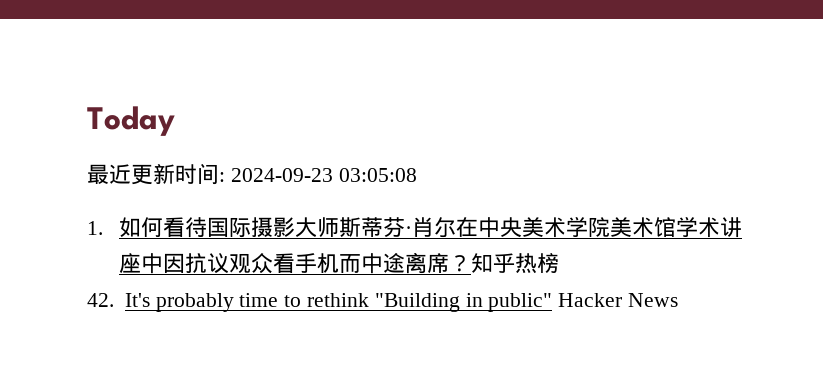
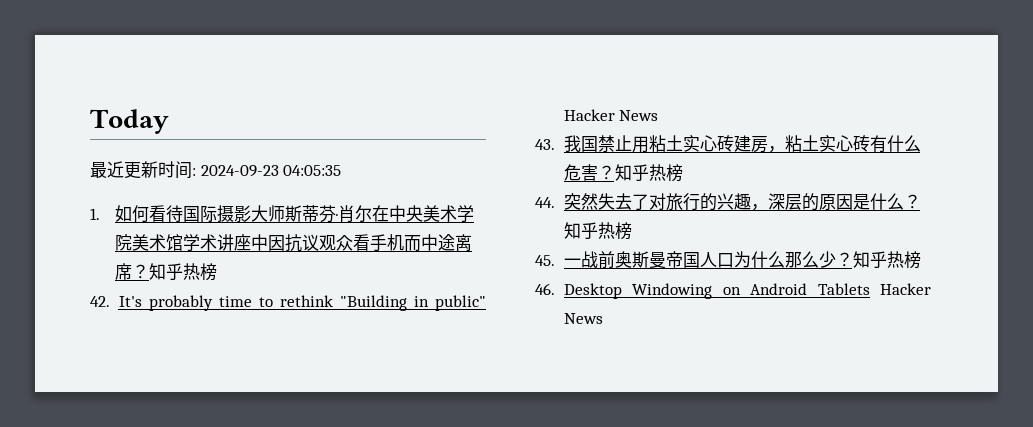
- 最近更新时间: 2024-09-23 03:05:08
+ 最近更新时间: 2024-09-23 04:05:35
+ 43.我国禁止用粘土实心砖建房，粘土实心砖有什么危害？知乎热榜
+ 44.突然失去了对旅行的兴趣，深层的原因是什么？知乎热榜
+ 45.一战前奥斯曼帝国人口为什么那么少？知乎热榜
+ 46. Desktop Windowing on Android Tablets Hacker News

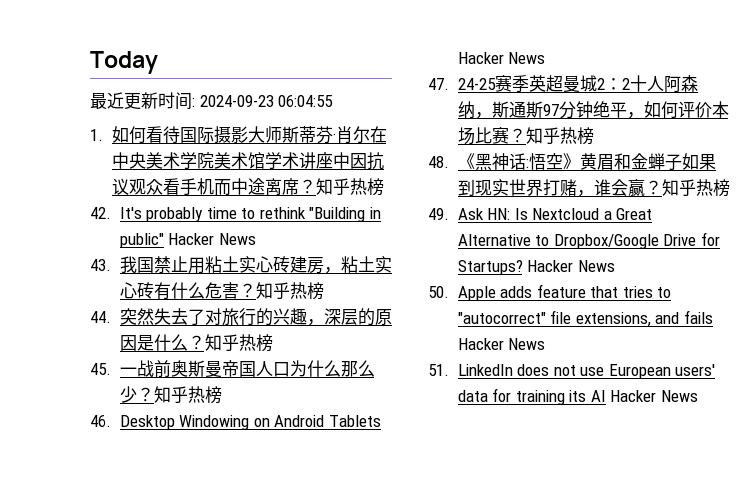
- 最近更新时间: 2024-09-23 04:05:35
+ 最近更新时间: 2024-09-23 06:04:55
+ 47. 24-25赛季英超曼城2：2十人阿森纳，斯通斯97分钟绝平，如何评价本场比赛？知乎热榜
+ 48.《黑神话:悟空》黄眉和金蝉子如果到现实世界打赌，谁会赢？知乎热榜
+ 49. Ask HN: Is Nextcloud a Great Alternative to Dropbox/Google Drive for Startups? Hacker News
+ 50. Apple adds feature that tries to "autocorrect" file extensions, and fails Hacker News
+ 51. LinkedIn does not use European users' data for training its AI Hacker News

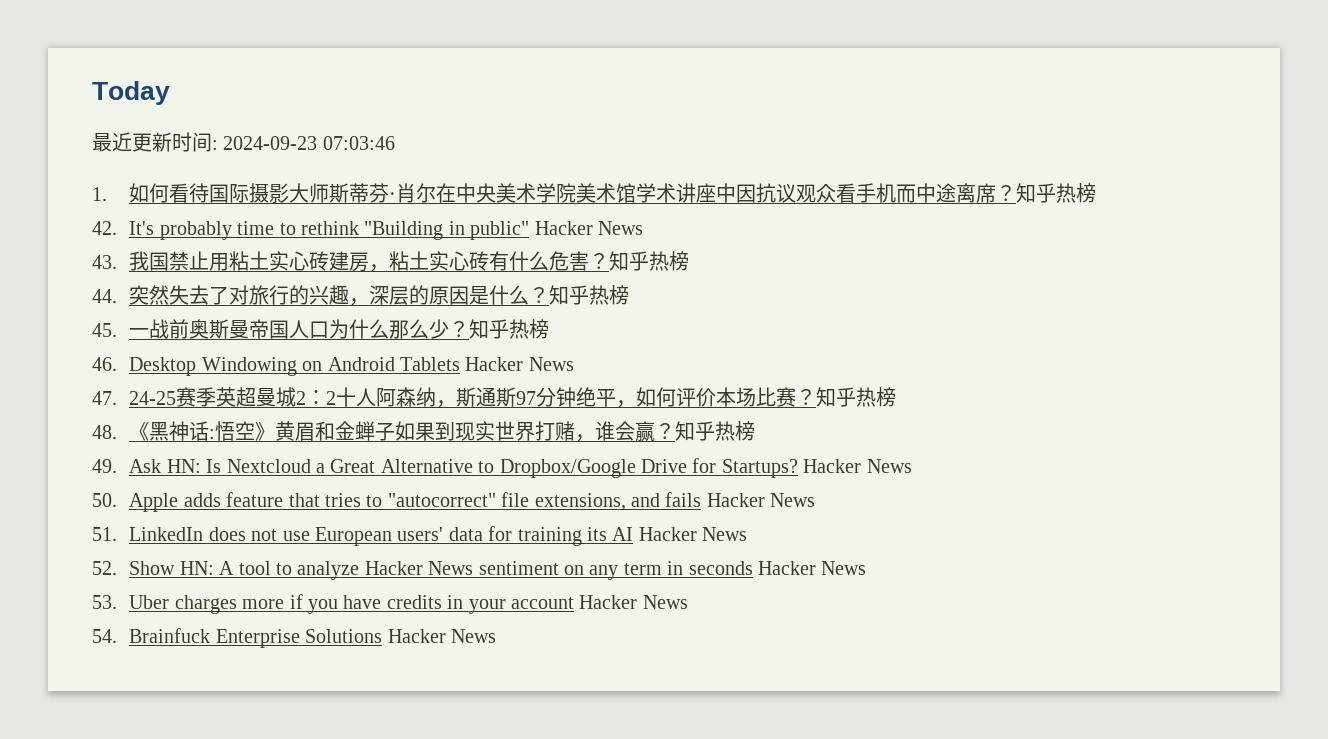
- 最近更新时间: 2024-09-23 06:04:55
+ 最近更新时间: 2024-09-23 07:03:46
+ 52. Show HN: A tool to analyze Hacker News sentiment on any term in seconds Hacker News
+ 53. Uber charges more if you have credits in your account Hacker News
+ 54. Brainfuck Enterprise Solutions Hacker News

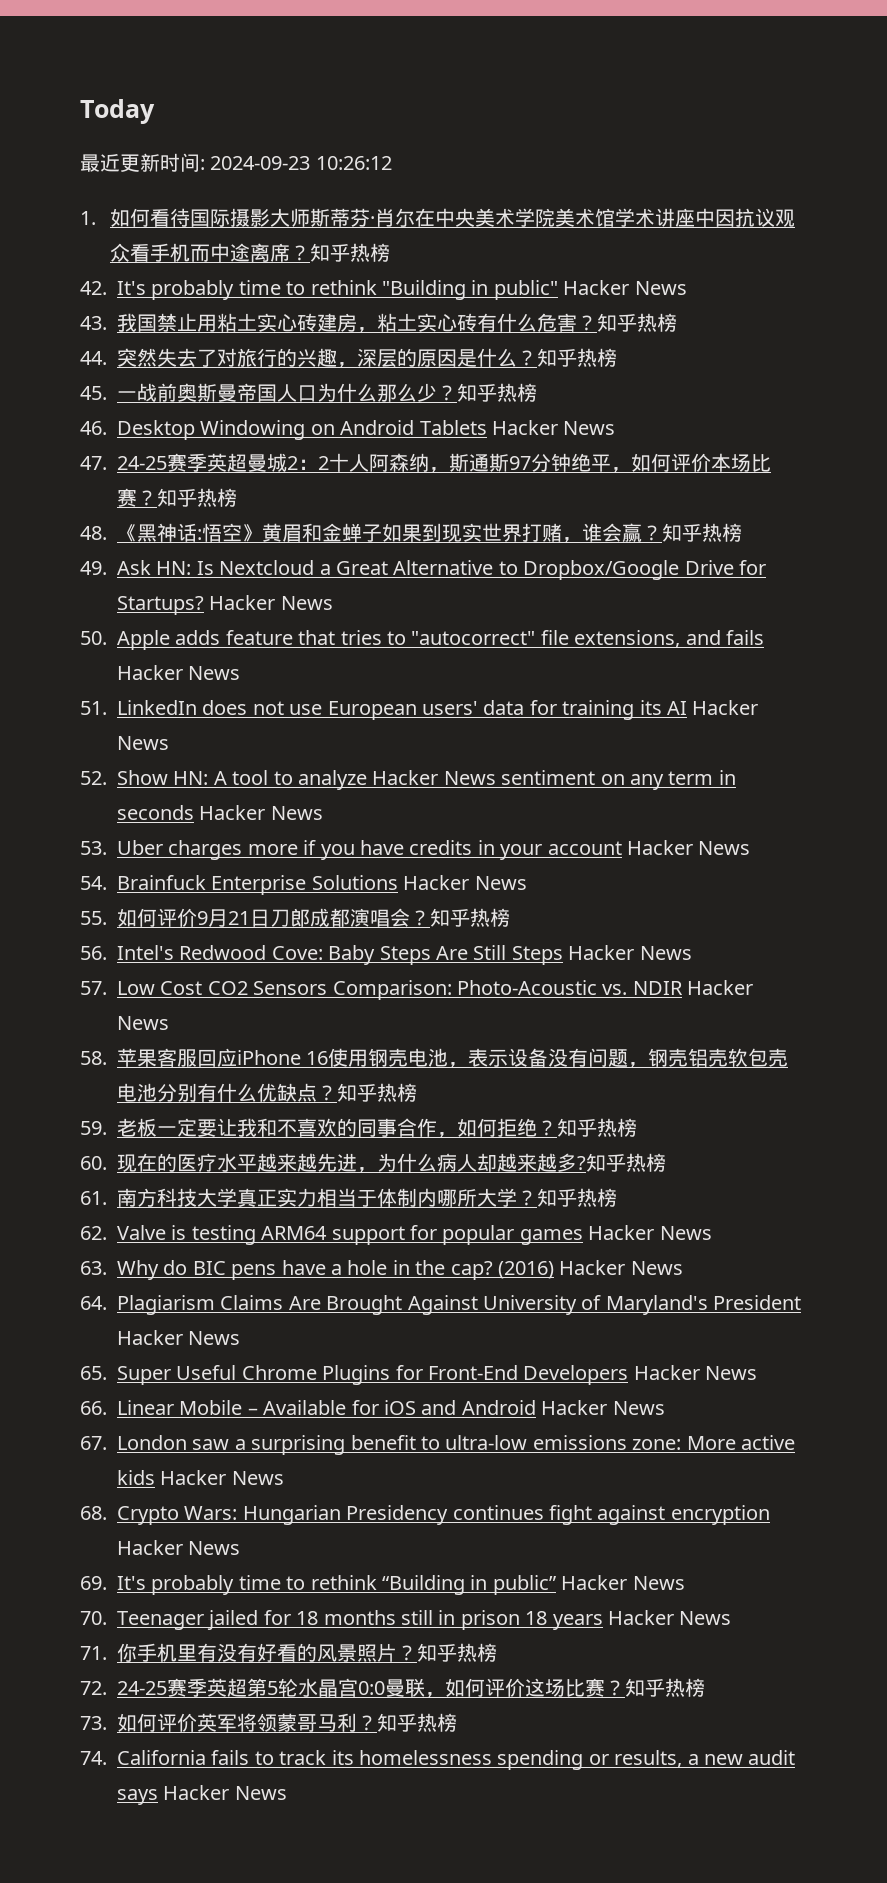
- 最近更新时间: 2024-09-23 07:03:46
+ 最近更新时间: 2024-09-23 10:26:12
+ 55.如何评价9月21日刀郎成都演唱会？知乎热榜
+ 56. Intel's Redwood Cove: Baby Steps Are Still Steps Hacker News
+ 57. Low Cost CO2 Sensors Comparison: Photo-Acoustic vs. NDIR Hacker News
+ 58.苹果客服回应iPhone 16使用钢壳电池，表示设备没有问题，钢壳铝壳软包壳电池分别有什么优缺点？知乎热榜
+ 59.老板一定要让我和不喜欢的同事合作，如何拒绝？知乎热榜
+ 60.现在的医疗水平越来越先进，为什么病人却越来越多?知乎热榜
+ 61.南方科技大学真正实力相当于体制内哪所大学？知乎热榜
+ 62. Valve is testing ARM64 support for popular games Hacker News
+ 63. Why do BIC pens have a hole in the cap? (2016) Hacker News
+ 64. Plagiarism Claims Are Brought Against University of Maryland's President Hacker News
+ 65. Super Useful Chrome Plugins for Front-End Developers Hacker News
+ 66. Linear Mobile – Available for iOS and Android Hacker News
+ 67. London saw a surprising benefit to ultra-low emissions zone: More active kids Hacker News
+ 68. Crypto Wars: Hungarian Presidency continues fight against encryption Hacker News
+ 69. It's probably time to rethink “Building in public” Hacker News
+ 70. Teenager jailed for 18 months still in prison 18 years Hacker News
+ 71.你手机里有没有好看的风景照片？知乎热榜
+ 72. 24-25赛季英超第5轮水晶宫0:0曼联，如何评价这场比赛？知乎热榜
+ 73.如何评价英军将领蒙哥马利？知乎热榜
+ 74. California fails to track its homelessness spending or results, a new audit says Hacker News

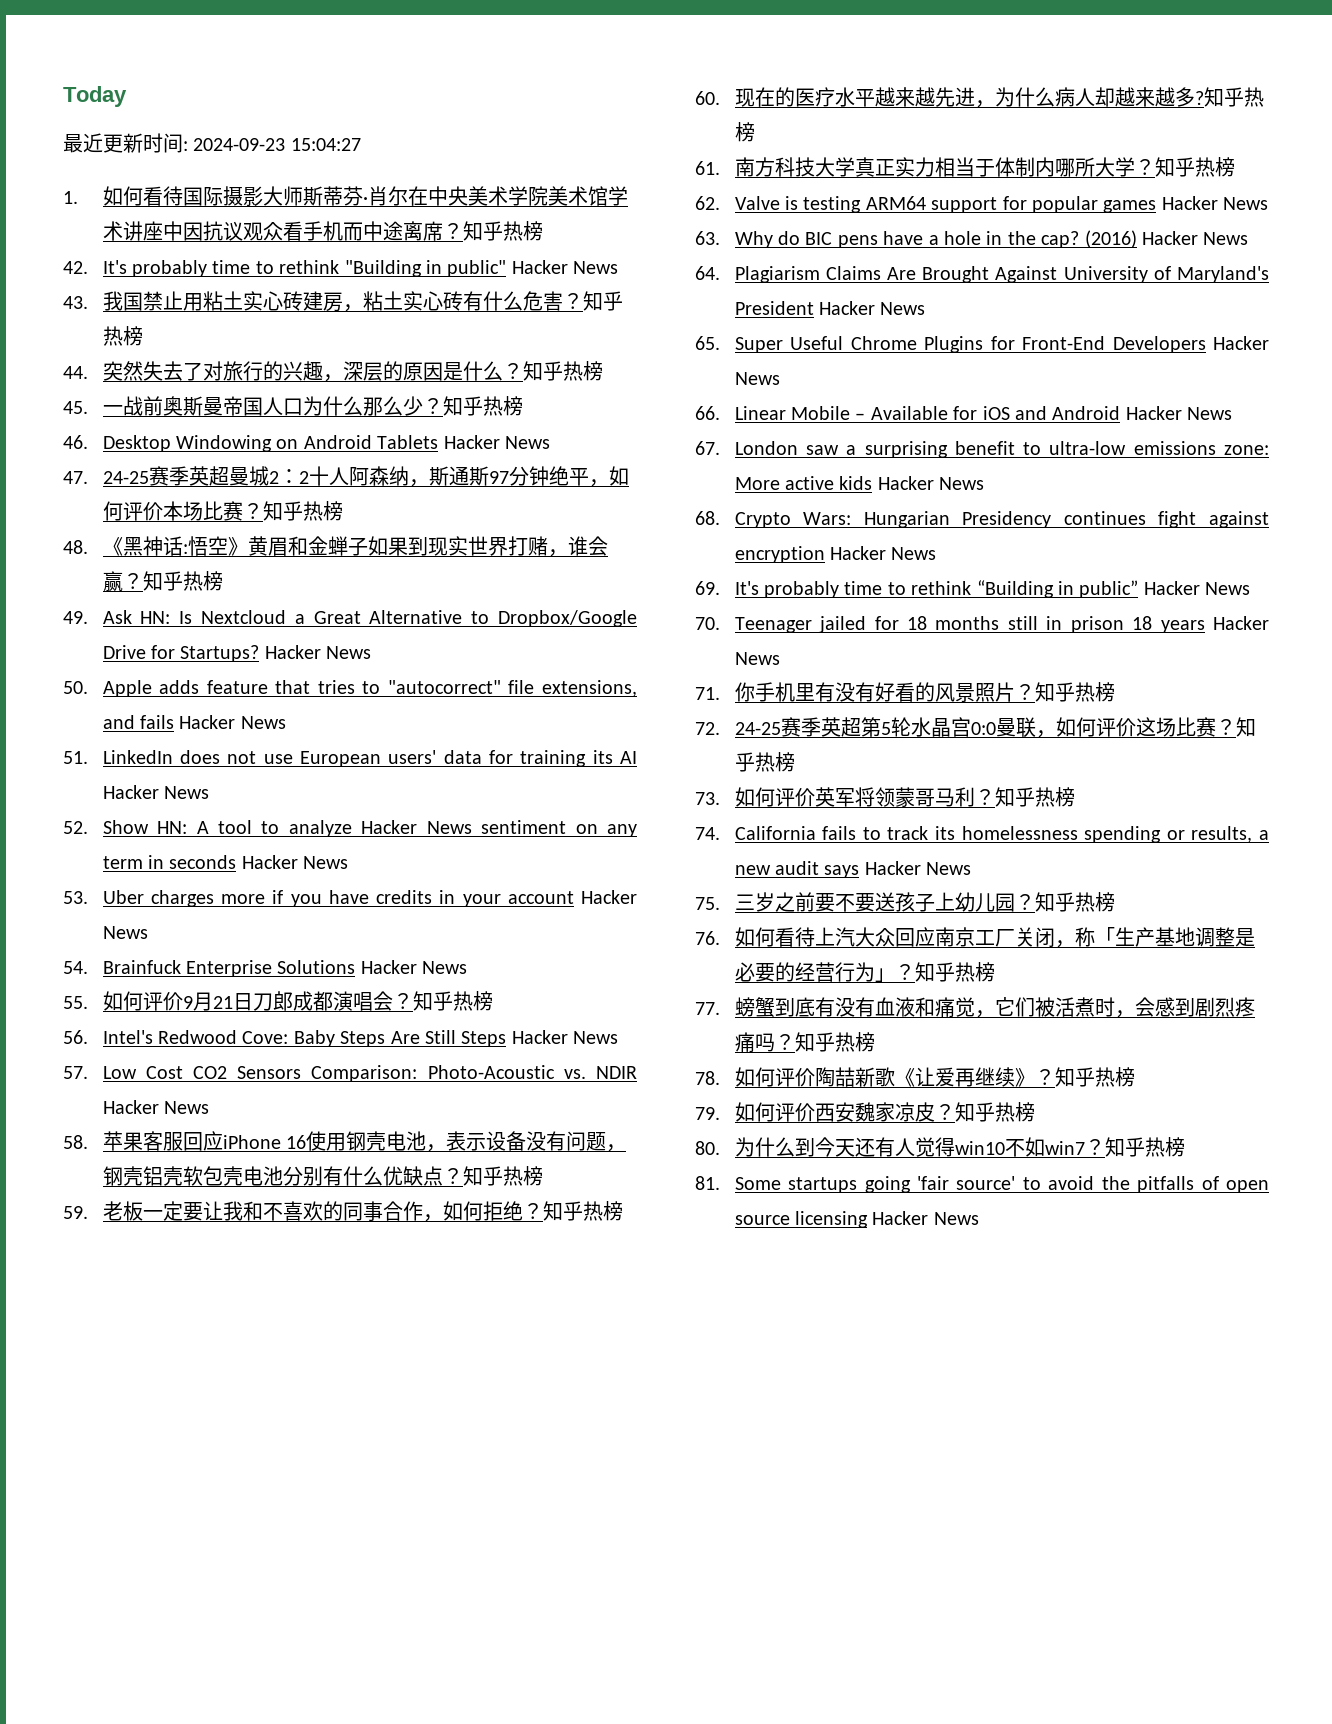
- 最近更新时间: 2024-09-23 10:26:12
+ 最近更新时间: 2024-09-23 15:04:27
+ 75.三岁之前要不要送孩子上幼儿园？知乎热榜
+ 76.如何看待上汽大众回应南京工厂关闭，称「生产基地调整是必要的经营行为」？知乎热榜
+ 77.螃蟹到底有没有血液和痛觉，它们被活煮时，会感到剧烈疼痛吗？知乎热榜
+ 78.如何评价陶喆新歌《让爱再继续》？知乎热榜
+ 79.如何评价西安魏家凉皮？知乎热榜
+ 80.为什么到今天还有人觉得win10不如win7？知乎热榜
+ 81. Some startups going 'fair source' to avoid the pitfalls of open source licensing Hacker News

